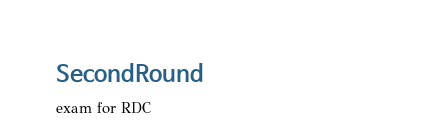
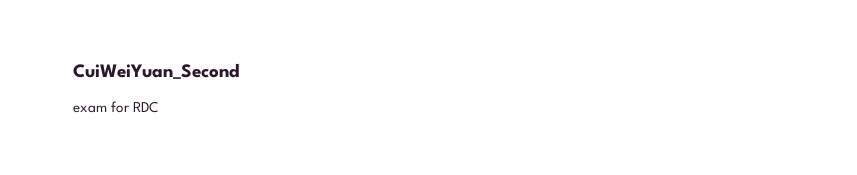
- SecondRound
+ CuiWeiYuan_Second

